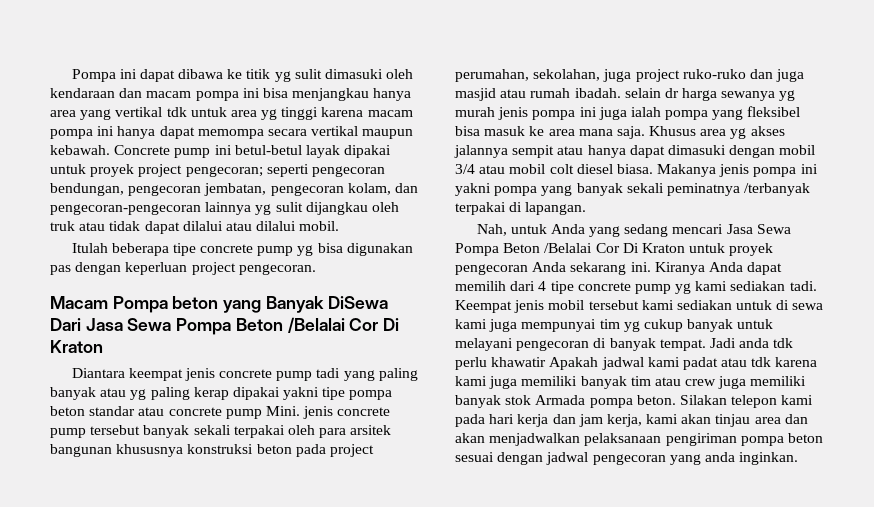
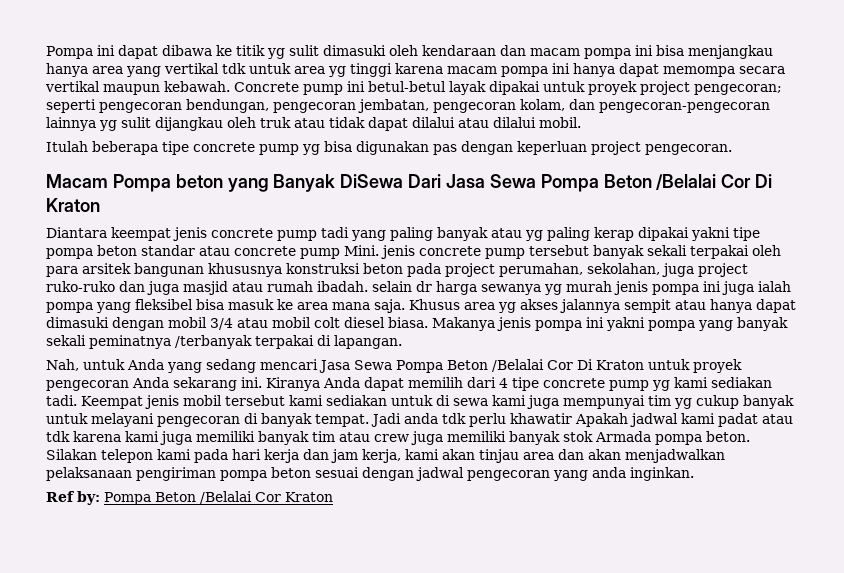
+ Ref by: Pompa Beton /Belalai Cor Kraton

